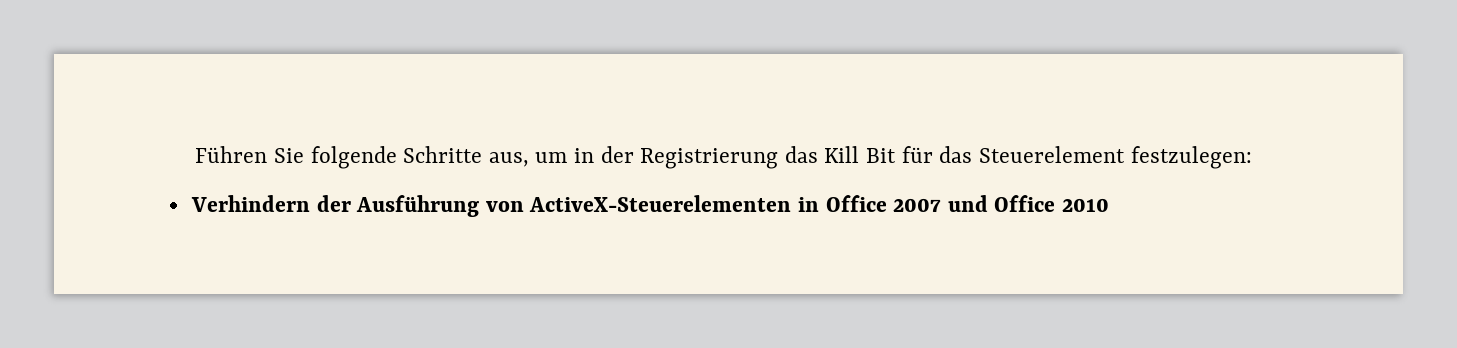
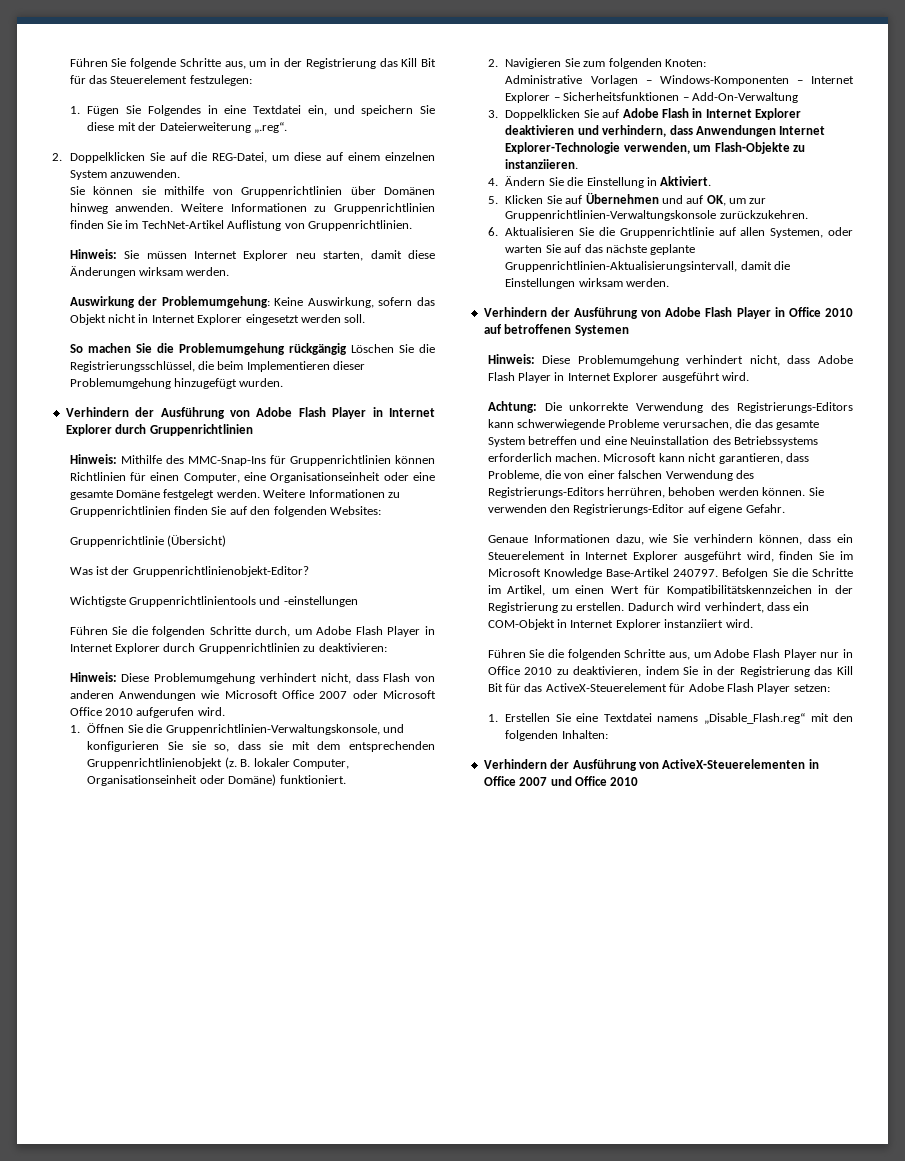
+ 1. Fügen Sie Folgendes in eine Textdatei ein, und speichern Sie diese mit der Dateierweiterung „.reg“.
+ 2. Doppelklicken Sie auf die REG-Datei, um diese auf einem einzelnen System anzuwenden.
+ Sie können sie mithilfe von Gruppenrichtlinien über Domänen hinweg anwenden. Weitere Informationen zu Gruppenrichtlinien finden Sie im TechNet-Artikel Auflistung von Gruppenrichtlinien.
+ Hinweis: Sie müssen Internet Explorer neu starten, damit diese Änderungen wirksam werden.
+ Auswirkung der Problemumgehung: Keine Auswirkung, sofern das Objekt nicht in Internet Explorer eingesetzt werden soll.
+ So machen Sie die Problemumgehung rückgängig Löschen Sie die Registrierungsschlüssel, die beim Implementieren dieser Problemumgehung hinzugefügt wurden.
+ Verhindern der Ausführung von Adobe Flash Player in Internet Explorer durch Gruppenrichtlinien
+ Hinweis: Mithilfe des MMC-Snap-Ins für Gruppenrichtlinien können Richtlinien für einen Computer, eine Organisationseinheit oder eine gesamte Domäne festgelegt werden. Weitere Informationen zu Gruppenrichtlinien finden Sie auf den folgenden Websites:
+ Gruppenrichtlinie (Übersicht)
+ Was ist der Gruppenrichtlinienobjekt-Editor?
+ Wichtigste Gruppenrichtlinientools und -einstellungen
+ Führen Sie die folgenden Schritte durch, um Adobe Flash Player in Internet Explorer durch Gruppenrichtlinien zu deaktivieren:
+ Hinweis: Diese Problemumgehung verhindert nicht, dass Flash von anderen Anwendungen wie Microsoft Office 2007 oder Microsoft Office 2010 aufgerufen wird.
+ 1. Öffnen Sie die Gruppenrichtlinien-Verwaltungskonsole, und konfigurieren Sie sie so, dass sie mit dem entsprechenden Gruppenrichtlinienobjekt (z. B. lokaler Computer, Organisationseinheit oder Domäne) funktioniert.
+ 2. Navigieren Sie zum folgenden Knoten:
+ Administrative Vorlagen – Windows-Komponenten – Internet Explorer – Sicherheitsfunktionen – Add-On-Verwaltung
+ 3. Doppelklicken Sie auf Adobe Flash in Internet Explorer deaktivieren und verhindern, dass Anwendungen Internet Explorer-Technologie verwenden, um Flash-Objekte zu instanziieren.
+ 4. Ändern Sie die Einstellung in Aktiviert.
+ 5. Klicken Sie auf Übernehmen und auf OK, um zur Gruppenrichtlinien-Verwaltungskonsole zurückzukehren.
+ 6. Aktualisieren Sie die Gruppenrichtlinie auf allen Systemen, oder warten Sie auf das nächste geplante Gruppenrichtlinien-Aktualisierungsintervall, damit die Einstellungen wirksam werden.
+ Verhindern der Ausführung von Adobe Flash Player in Office 2010 auf betroffenen Systemen
+ Hinweis: Diese Problemumgehung verhindert nicht, dass Adobe Flash Player in Internet Explorer ausgeführt wird.
+ Achtung: Die unkorrekte Verwendung des Registrierungs-Editors kann schwerwiegende Probleme verursachen, die das gesamte System betreffen und eine Neuinstallation des Betriebssystems erforderlich machen. Microsoft kann nicht garantieren, dass Probleme, die von einer falschen Verwendung des Registrierungs-Editors herrühren, behoben werden können. Sie verwenden den Registrierungs-Editor auf eigene Gefahr.
+ Genaue Informationen dazu, wie Sie verhindern können, dass ein Steuerelement in Internet Explorer ausgeführt wird, finden Sie im Microsoft Knowledge Base-Artikel 240797. Befolgen Sie die Schritte im Artikel, um einen Wert für Kompatibilitätskennzeichen in der Registrierung zu erstellen. Dadurch wird verhindert, dass ein COM-Objekt in Internet Explorer instanziiert wird.
+ Führen Sie die folgenden Schritte aus, um Adobe Flash Player nur in Office 2010 zu deaktivieren, indem Sie in der Registrierung das Kill Bit für das ActiveX-Steuerelement für Adobe Flash Player setzen:
+ 1. Erstellen Sie eine Textdatei namens „Disable_Flash.reg“ mit den folgenden Inhalten:

